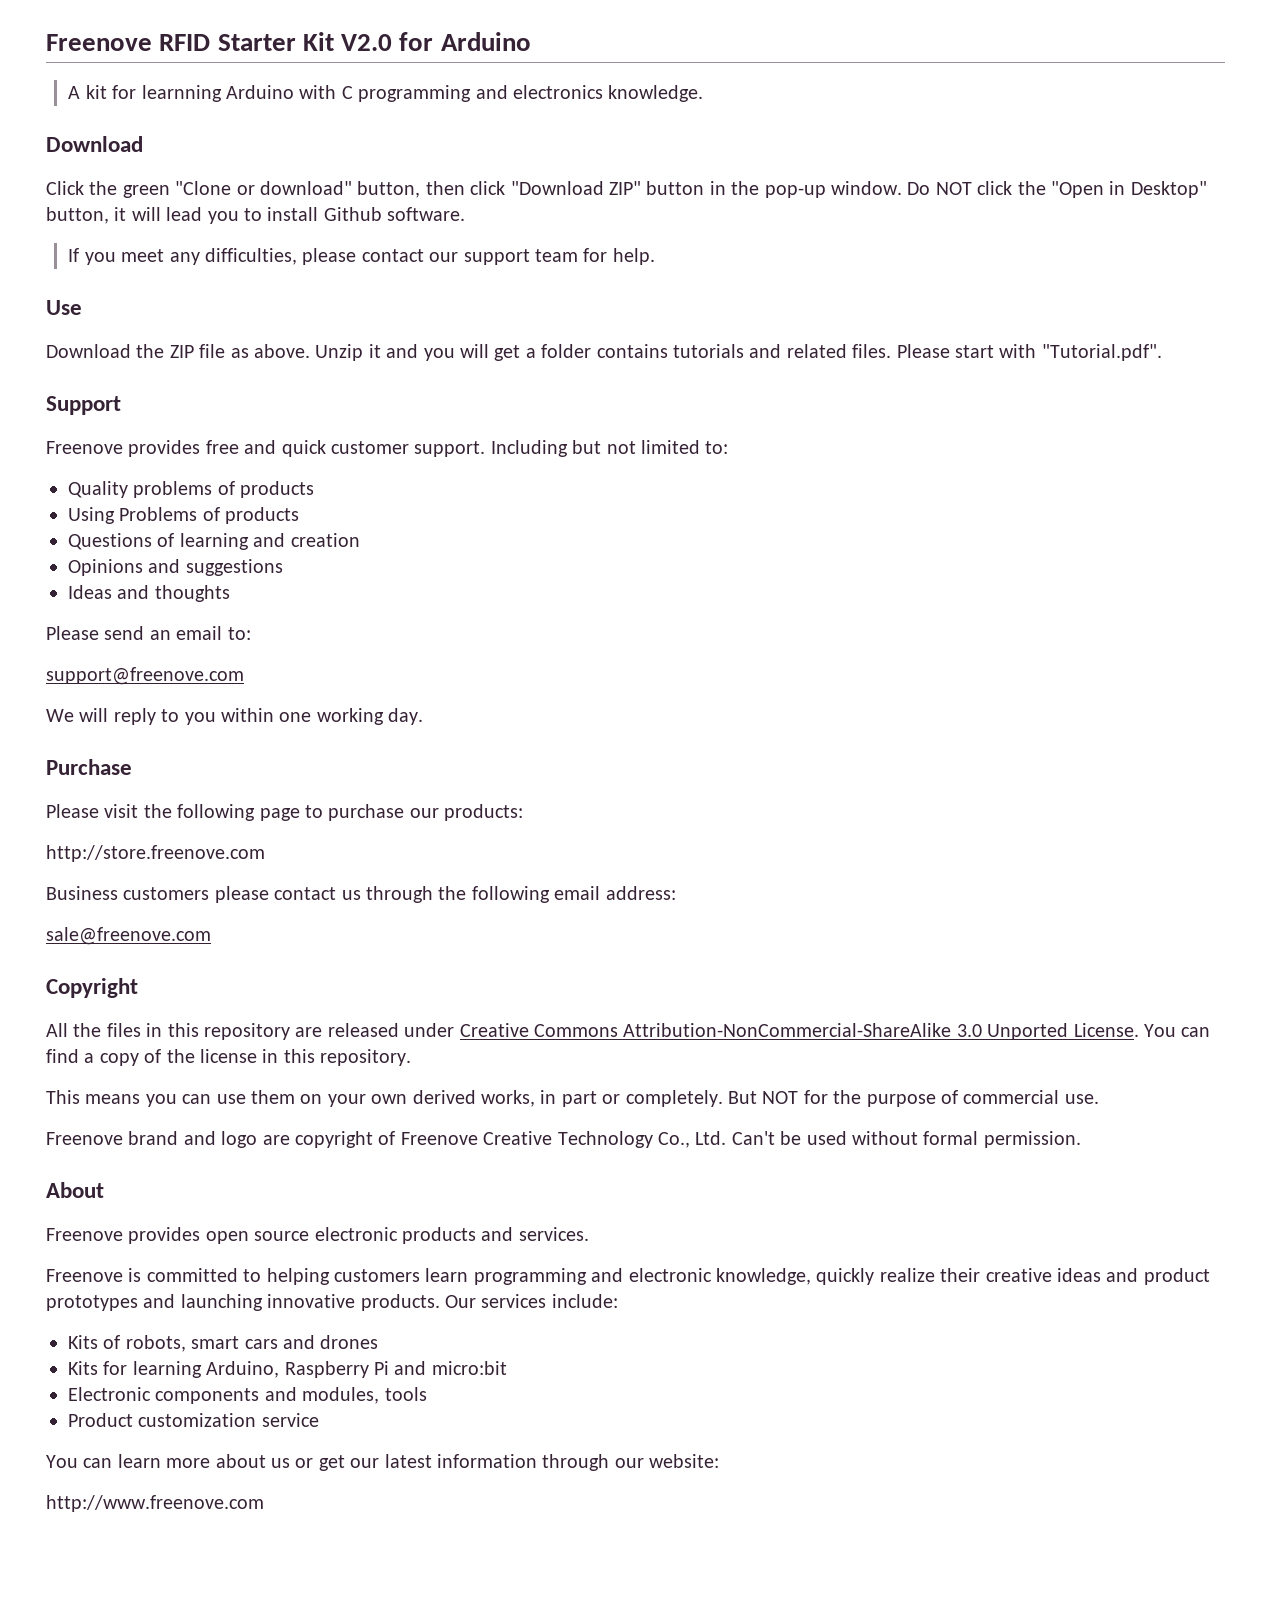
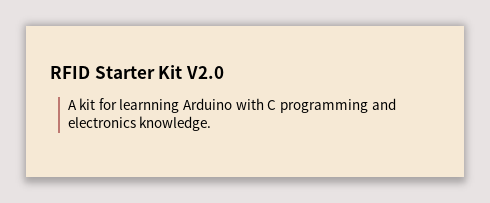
- Freenove RFID Starter Kit V2.0 for Arduino
+ RFID Starter Kit V2.0
  A kit for learnning Arduino with C programming and electronics knowledge.
- Download
- Click the green "Clone or download" button, then click "Download ZIP" button in the pop-up window. Do NOT click the "Open in Desktop" button, it will lead you to install Github software.
- If you meet any difficulties, please contact our support team for help.
- Use
- Download the ZIP file as above. Unzip it and you will get a folder contains tutorials and related files. Please start with "Tutorial.pdf".
- Support
- Freenove provides free and quick customer support. Including but not limited to:
- Quality problems of products
- Using Problems of products
- Questions of learning and creation
- Opinions and suggestions
- Ideas and thoughts
- Please send an email to:
- support@freenove.com
- We will reply to you within one working day.
- Purchase
- Please visit the following page to purchase our products:
- http://store.freenove.com
- Business customers please contact us through the following email address:
- sale@freenove.com
- Copyright
- All the files in this repository are released under Creative Commons Attribution-NonCommercial-ShareAlike 3.0 Unported License. You can find a copy of the license in this repository.
- This means you can use them on your own derived works, in part or completely. But NOT for the purpose of commercial use.
- Freenove brand and logo are copyright of Freenove Creative Technology Co., Ltd. Can't be used without formal permission.
- About
- Freenove provides open source electronic products and services.
- Freenove is committed to helping customers learn programming and electronic knowledge, quickly realize their creative ideas and product prototypes and launching innovative products. Our services include:
- Kits of robots, smart cars and drones
- Kits for learning Arduino, Raspberry Pi and micro:bit
- Electronic components and modules, tools
- Product customization service
- You can learn more about us or get our latest information through our website:
- http://www.freenove.com

